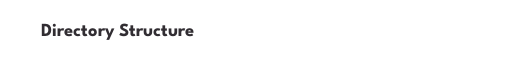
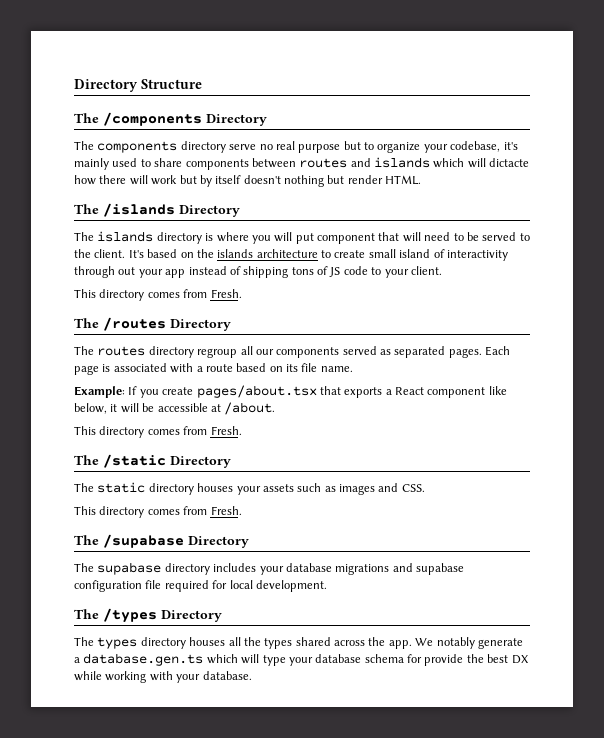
+ The /components Directory
+ The components directory serve no real purpose but to organize your codebase, it's mainly used to share components between routes and islands which will dictacte how there will work but by itself doesn't nothing but render HTML.
+ The /islands Directory
+ The islands directory is where you will put component that will need to be served to the client. It's based on the islands architecture to create small island of interactivity through out your app instead of shipping tons of JS code to your client.
+ This directory comes from Fresh.
+ The /routes Directory
+ The routes directory regroup all our components served as separated pages. Each page is associated with a route based on its file name.
+ Example: If you create pages/about.tsx that exports a React component like below, it will be accessible at /about.
+ This directory comes from Fresh.
+ The /static Directory
+ The static directory houses your assets such as images and CSS.
+ This directory comes from Fresh.
+ The /supabase Directory
+ The supabase directory includes your database migrations and supabase configuration file required for local development.
+ The /types Directory
+ The types directory houses all the types shared across the app. We notably generate a database.gen.ts which will type your database schema for provide the best DX while working with your database.

